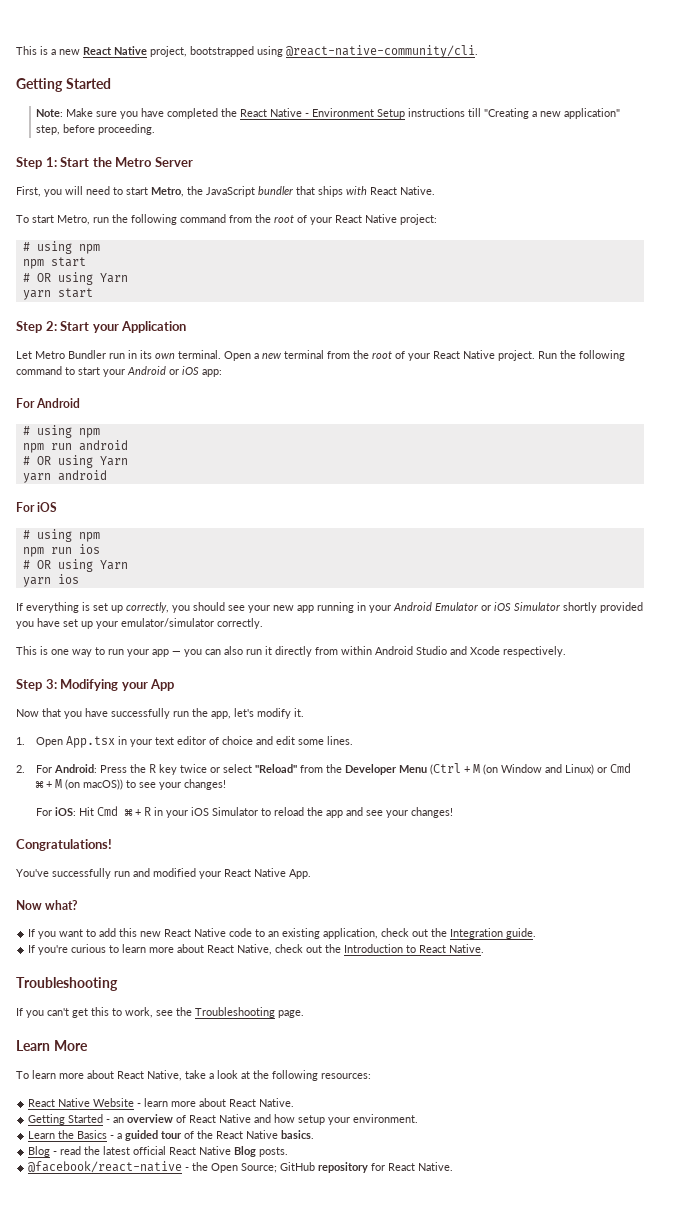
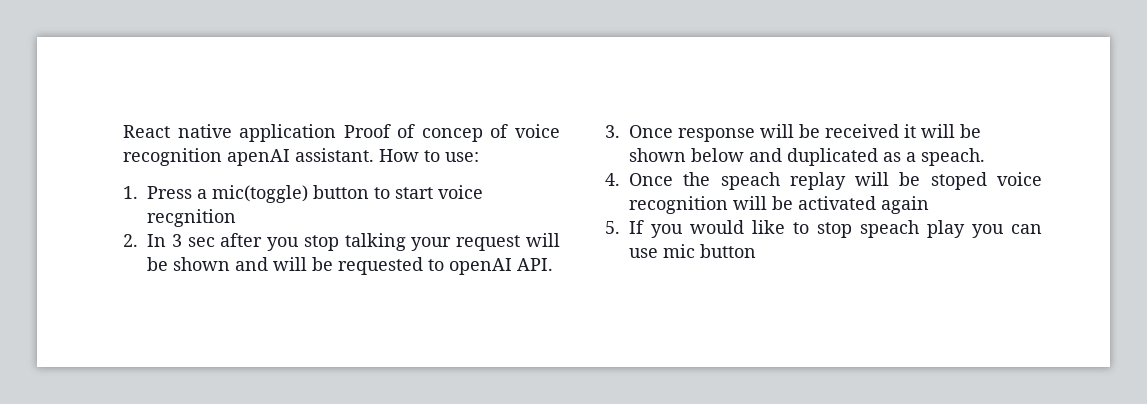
- This is a new React Native project, bootstrapped using @react-native-community/cli.
- Getting Started
- Note: Make sure you have completed the React Native - Environment Setup instructions till "Creating a new application" step, before proceeding.
- Step 1: Start the Metro Server
- First, you will need to start Metro, the JavaScript bundler that ships with React Native.
- To start Metro, run the following command from the root of your React Native project:
- # using npm
- npm start
- # OR using Yarn
- yarn start
- Step 2: Start your Application
- Let Metro Bundler run in its own terminal. Open a new terminal from the root of your React Native project. Run the following command to start your Android or iOS app:
- For Android
- # using npm
- npm run android
- # OR using Yarn
- yarn android
- For iOS
- # using npm
- npm run ios
- # OR using Yarn
- yarn ios
- If everything is set up correctly, you should see your new app running in your Android Emulator or iOS Simulator shortly provided you have set up your emulator/simulator correctly.
- This is one way to run your app — you can also run it directly from within Android Studio and Xcode respectively.
- Step 3: Modifying your App
- Now that you have successfully run the app, let's modify it.
- 1. Open App.tsx in your text editor of choice and edit some lines.
- 2. For Android: Press the R key twice or select "Reload" from the Developer Menu (Ctrl + M (on Window and Linux) or Cmd ⌘ + M (on macOS)) to see your changes!
- For iOS: Hit Cmd ⌘ + R in your iOS Simulator to reload the app and see your changes!
- Congratulations!
- You've successfully run and modified your React Native App.
- Now what?
- If you want to add this new React Native code to an existing application, check out the Integration guide.
- If you're curious to learn more about React Native, check out the Introduction to React Native.
- Troubleshooting
- If you can't get this to work, see the Troubleshooting page.
- Learn More
- To learn more about React Native, take a look at the following resources:
- React Native Website - learn more about React Native.
- Getting Started - an overview of React Native and how setup your environment.
- Learn the Basics - a guided tour of the React Native basics.
- Blog - read the latest official React Native Blog posts.
- @facebook/react-native - the Open Source; GitHub repository for React Native.
+ React native application Proof of concep of voice recognition apenAI assistant. How to use:
+ 1. Press a mic(toggle) button to start voice recgnition
+ 2. In 3 sec after you stop talking your request will be shown and will be requested to openAI API.
+ 3. Once response will be received it will be shown below and duplicated as a speach.
+ 4. Once the speach replay will be stoped voice recognition will be activated again
+ 5. If you would like to stop speach play you can use mic button

